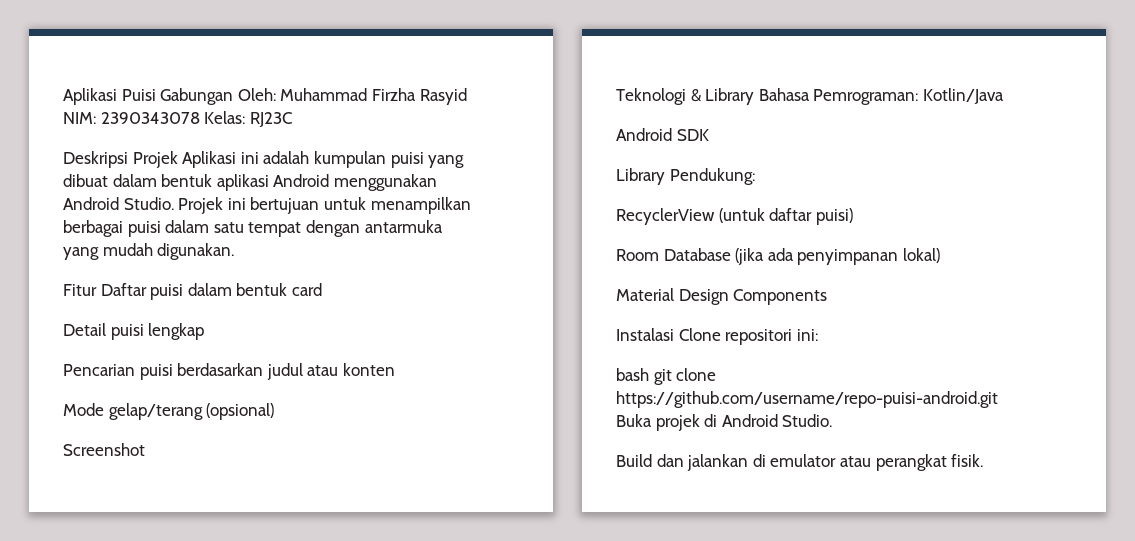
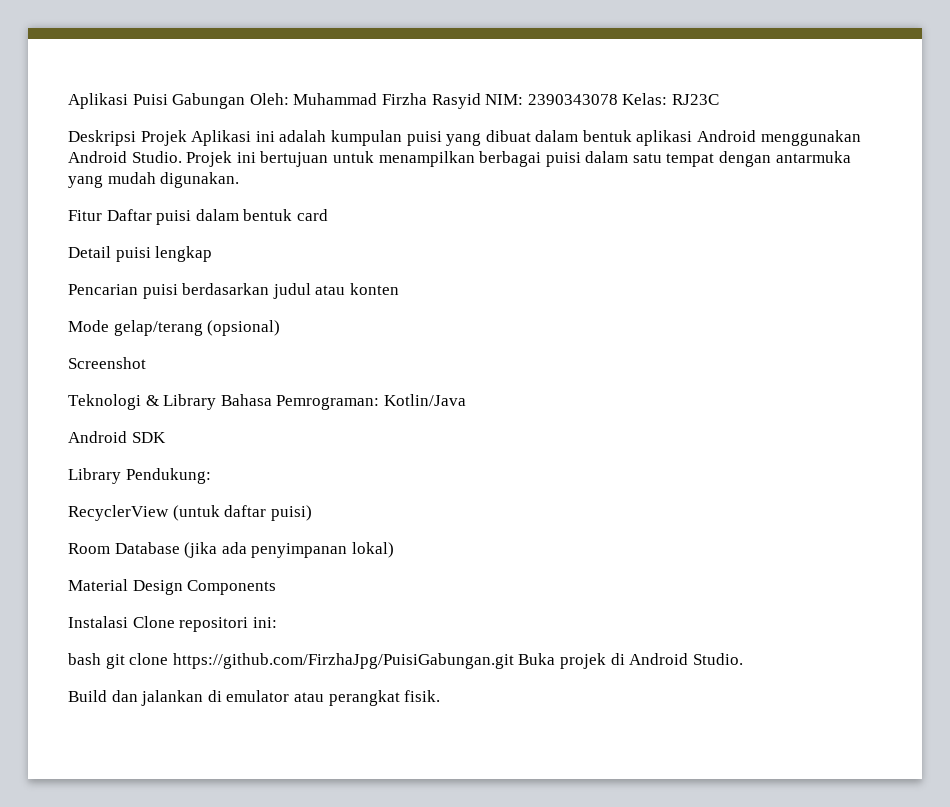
- bash git clone https://github.com/username/repo-puisi-android.git Buka projek di Android Studio.
+ bash git clone https://github.com/FirzhaJpg/PuisiGabungan.git Buka projek di Android Studio.

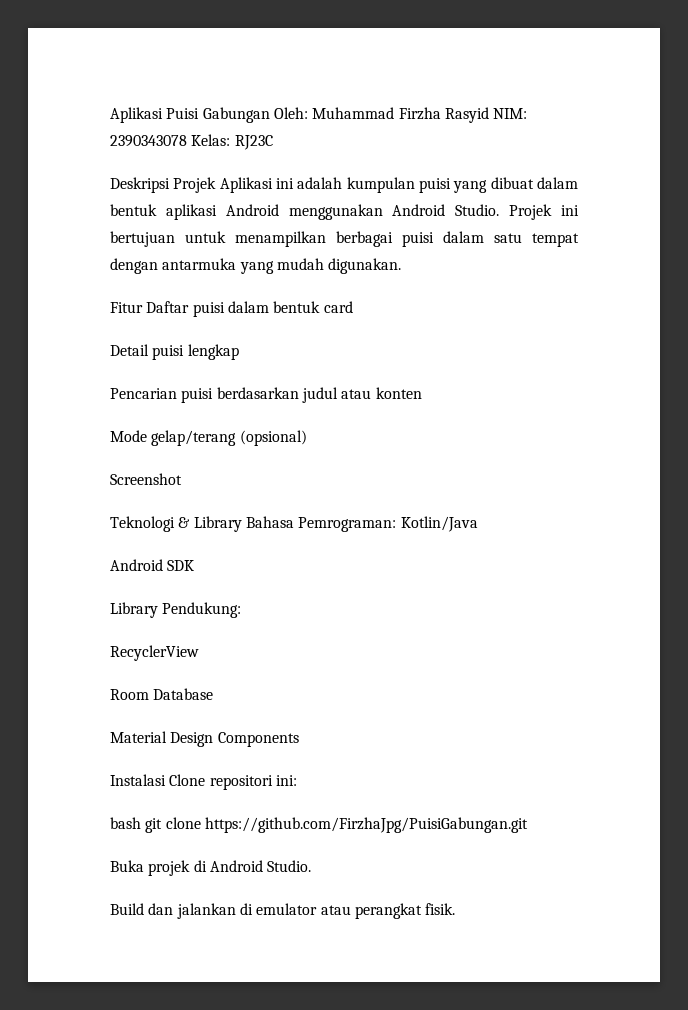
- RecyclerView (untuk daftar puisi)
+ RecyclerView
- Room Database (jika ada penyimpanan lokal)
+ Room Database
- bash git clone https://github.com/FirzhaJpg/PuisiGabungan.git Buka projek di Android Studio.
+ bash git clone https://github.com/FirzhaJpg/PuisiGabungan.git
+ Buka projek di Android Studio.

